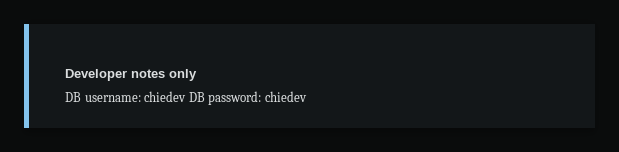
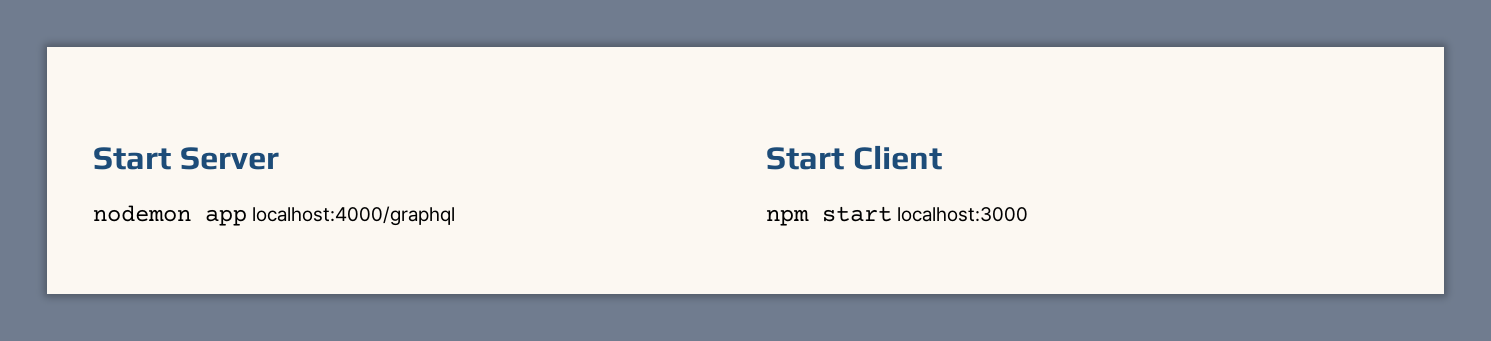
- Developer notes only
- DB username: chiedev DB password: chiedev
+ Start Server
+ nodemon app localhost:4000/graphql
+ Start Client
+ npm start localhost:3000

